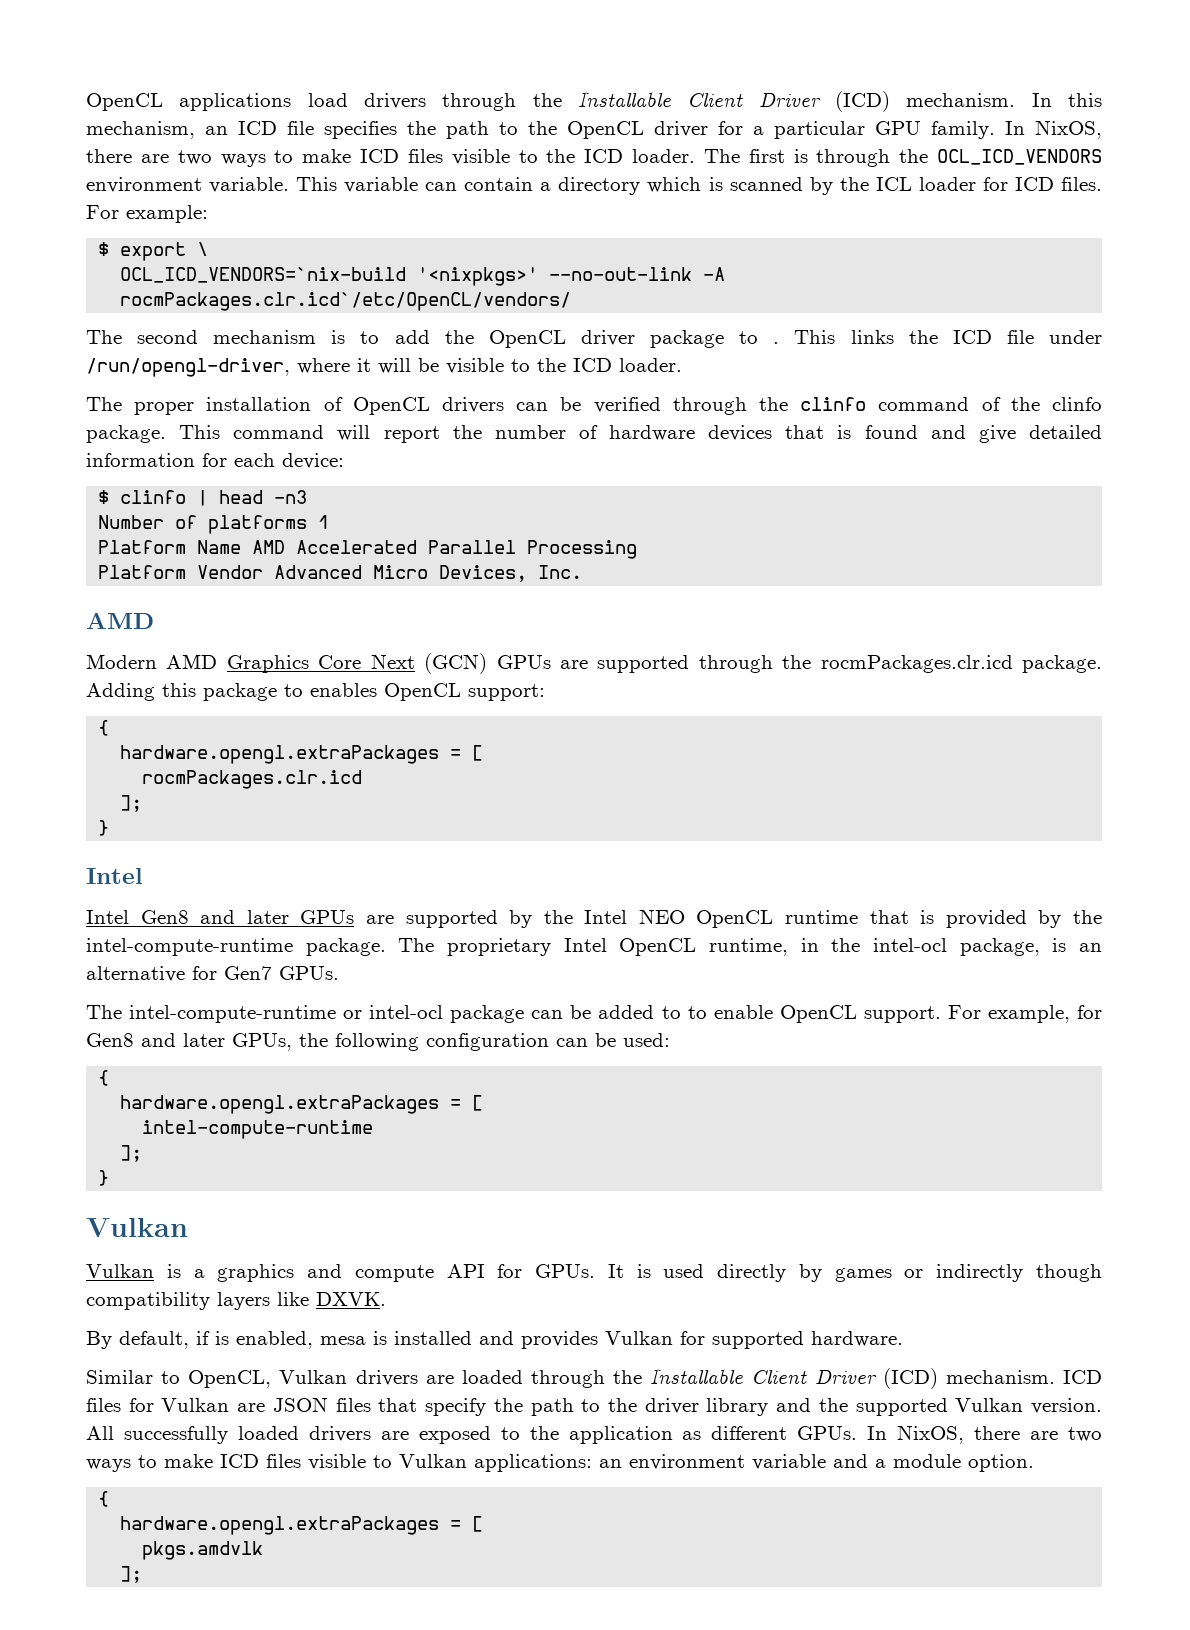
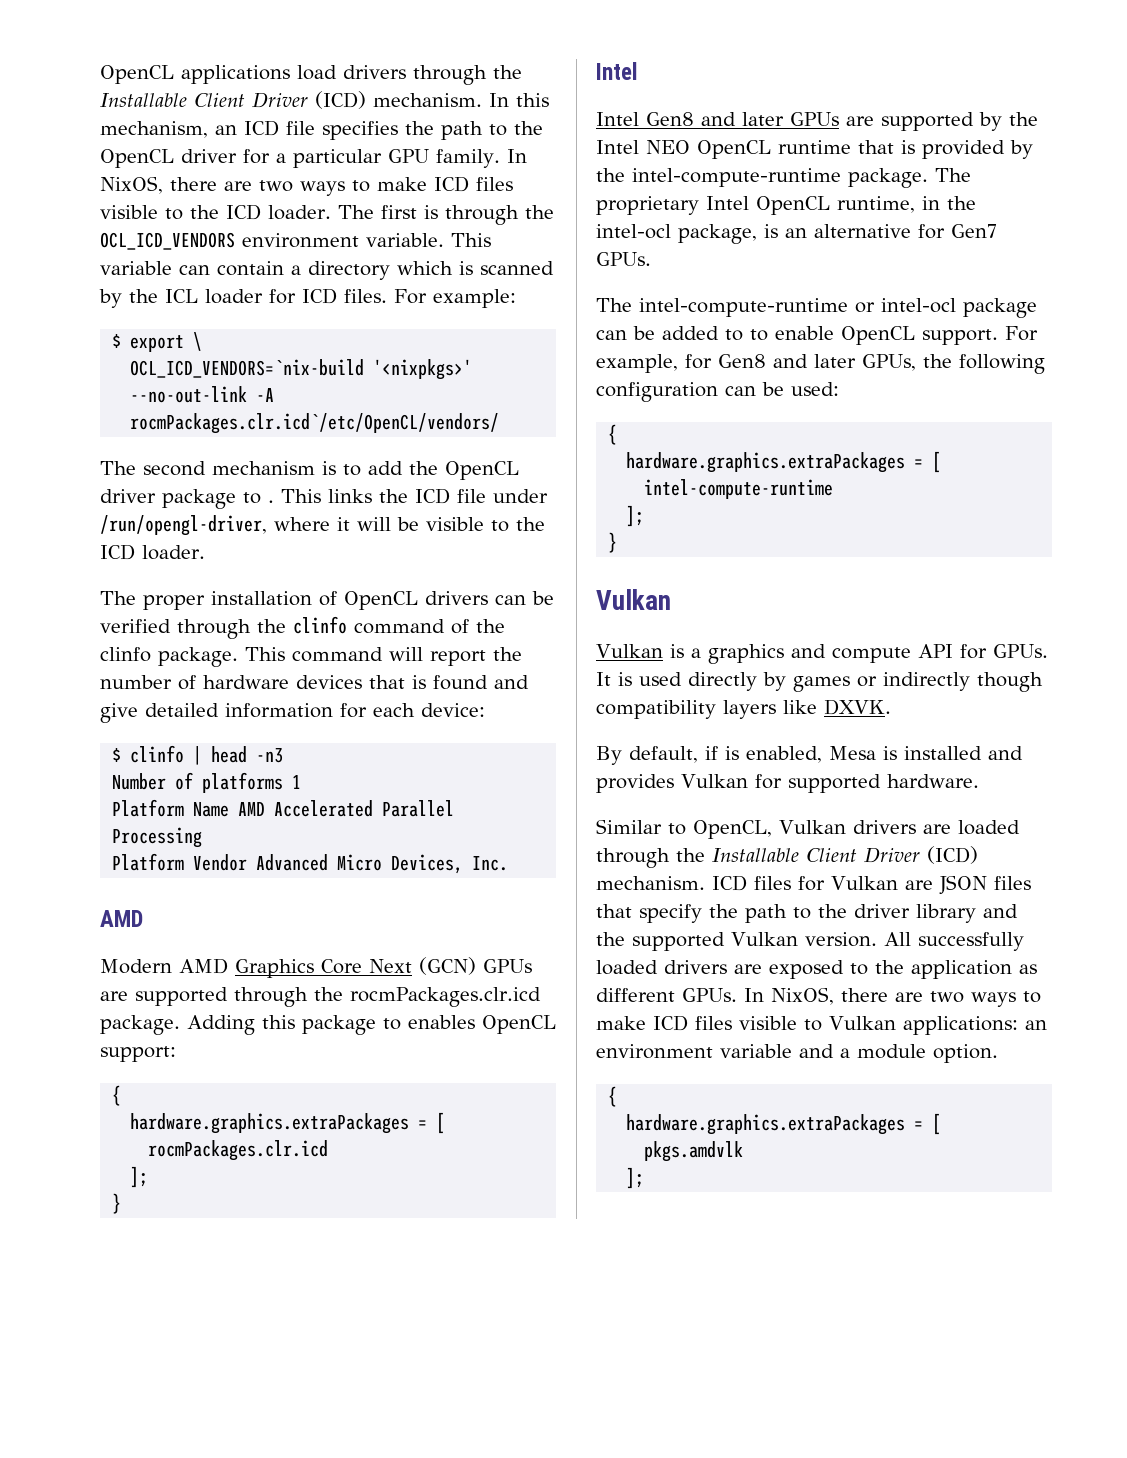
  Adding this package to enables OpenCL support:
  {
- hardware.opengl.extraPackages = [
+ hardware.graphics.extraPackages = [
  For example, for Gen8 and later GPUs, the following configuration can be used:
  {
- hardware.opengl.extraPackages = [
+ hardware.graphics.extraPackages = [
- By default, if is enabled, mesa is installed and provides Vulkan for supported hardware.
+ By default, if is enabled, Mesa is installed and provides Vulkan for supported hardware.
  In NixOS, there are two ways to make ICD files visible to Vulkan applications: an environment variable and a module option.
  {
- hardware.opengl.extraPackages = [
+ hardware.graphics.extraPackages = [

